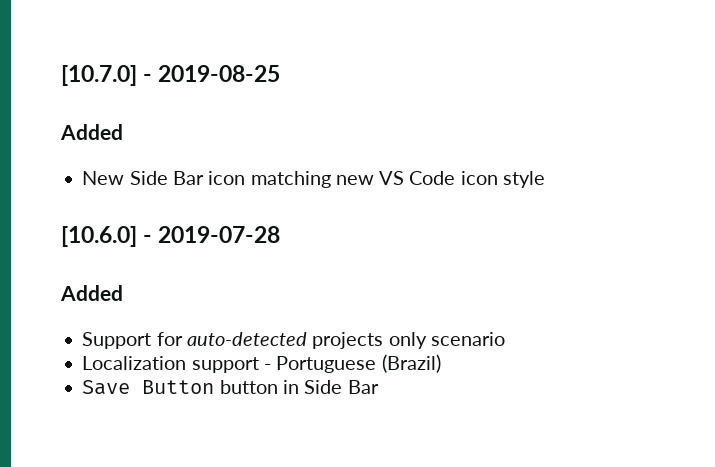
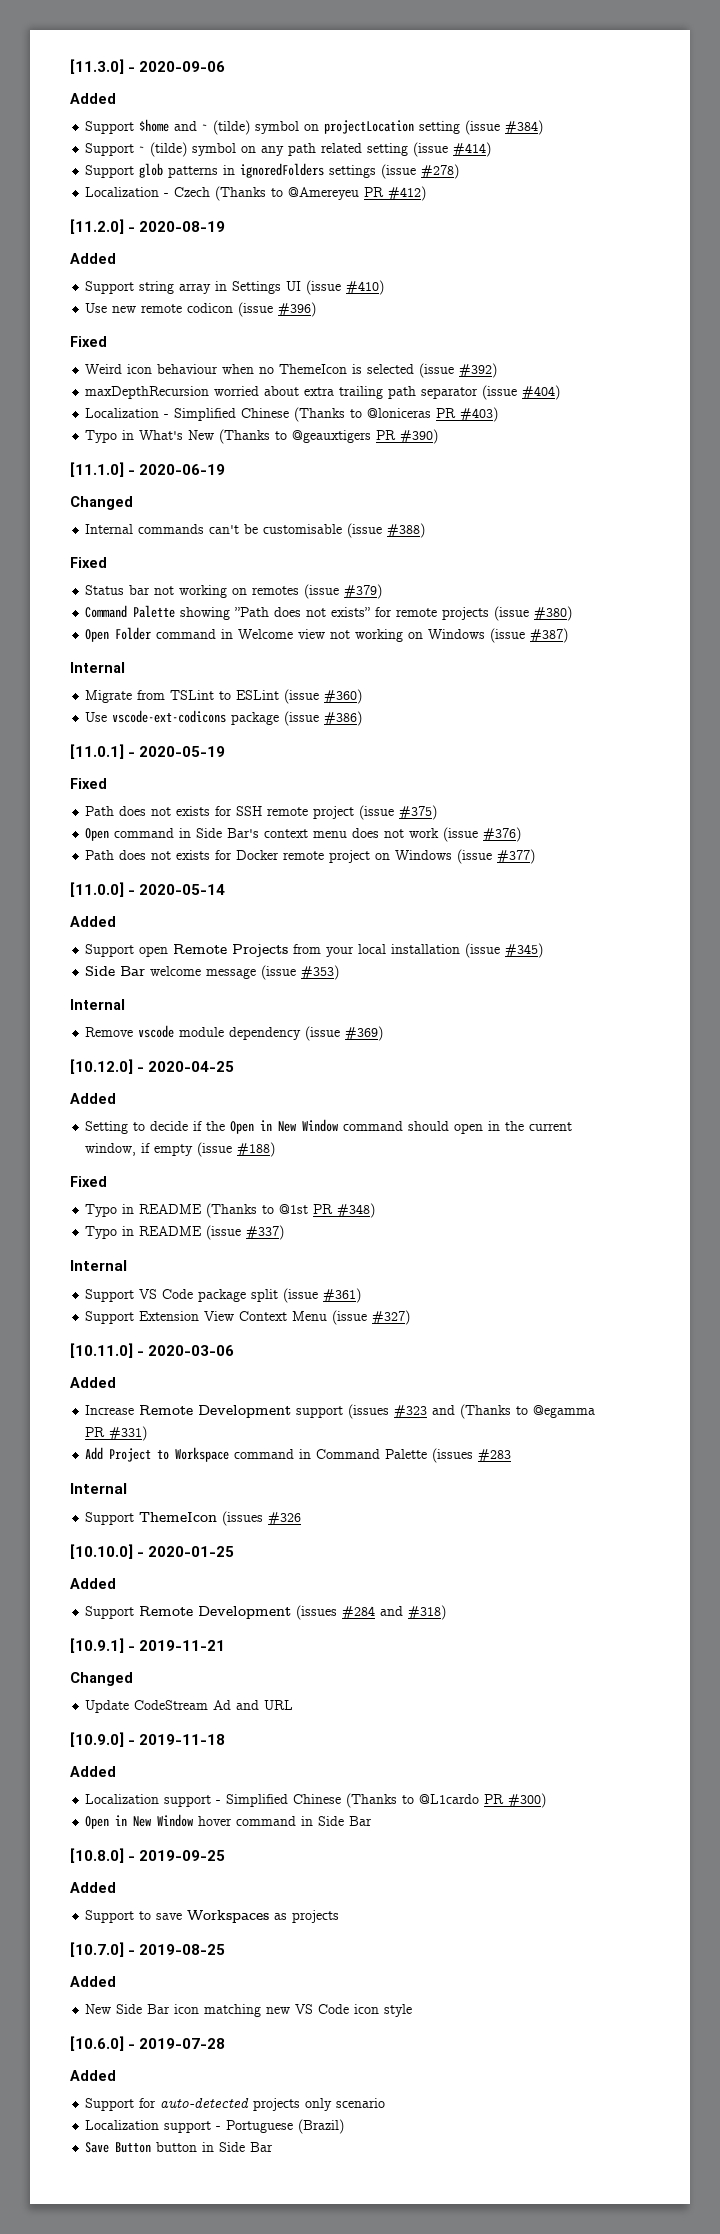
+ [11.3.0] - 2020-09-06
+ Added
+ Support $home and ~ (tilde) symbol on projectLocation setting (issue #384)
+ Support ~ (tilde) symbol on any path related setting (issue #414)
+ Support glob patterns in ignoredFolders settings (issue #278)
+ Localization - Czech (Thanks to @Amereyeu PR #412)
+ [11.2.0] - 2020-08-19
+ Added
+ Support string array in Settings UI (issue #410)
+ Use new remote codicon (issue #396)
+ Fixed
+ Weird icon behaviour when no ThemeIcon is selected (issue #392)
+ maxDepthRecursion worried about extra trailing path separator (issue #404)
+ Localization - Simplified Chinese (Thanks to @loniceras PR #403)
+ Typo in What's New (Thanks to @geauxtigers PR #390)
+ [11.1.0] - 2020-06-19
+ Changed
+ Internal commands can't be customisable (issue #388)
+ Fixed
+ Status bar not working on remotes (issue #379)
+ Command Palette showing ”Path does not exists” for remote projects (issue #380)
+ Open Folder command in Welcome view not working on Windows (issue #387)
+ Internal
+ Migrate from TSLint to ESLint (issue #360)
+ Use vscode-ext-codicons package (issue #386)
+ [11.0.1] - 2020-05-19
+ Fixed
+ Path does not exists for SSH remote project (issue #375)
+ Open command in Side Bar's context menu does not work (issue #376)
+ Path does not exists for Docker remote project on Windows (issue #377)
+ [11.0.0] - 2020-05-14
+ Added
+ Support open Remote Projects from your local installation (issue #345)
+ Side Bar welcome message (issue #353)
+ Internal
+ Remove vscode module dependency (issue #369)
+ [10.12.0] - 2020-04-25
+ Added
+ Setting to decide if the Open in New Window command should open in the current window, if empty (issue #188)
+ Fixed
+ Typo in README (Thanks to @1st PR #348)
+ Typo in README (issue #337)
+ Internal
+ Support VS Code package split (issue #361)
+ Support Extension View Context Menu (issue #327)
+ [10.11.0] - 2020-03-06
+ Added
+ Increase Remote Development support (issues #323 and (Thanks to @egamma PR #331)
+ Add Project to Workspace command in Command Palette (issues #283
+ Internal
+ Support ThemeIcon (issues #326
+ [10.10.0] - 2020-01-25
+ Added
+ Support Remote Development (issues #284 and #318)
+ [10.9.1] - 2019-11-21
+ Changed
+ Update CodeStream Ad and URL
+ [10.9.0] - 2019-11-18
+ Added
+ Localization support - Simplified Chinese (Thanks to @L1cardo PR #300)
+ Open in New Window hover command in Side Bar
+ [10.8.0] - 2019-09-25
+ Added
+ Support to save Workspaces as projects

